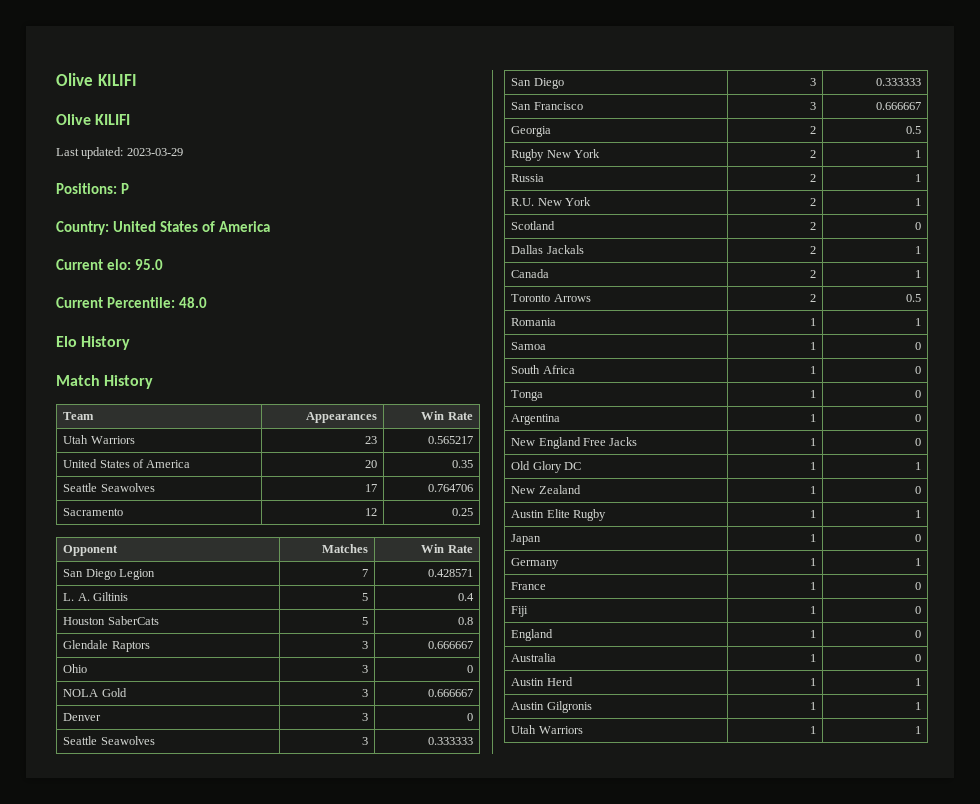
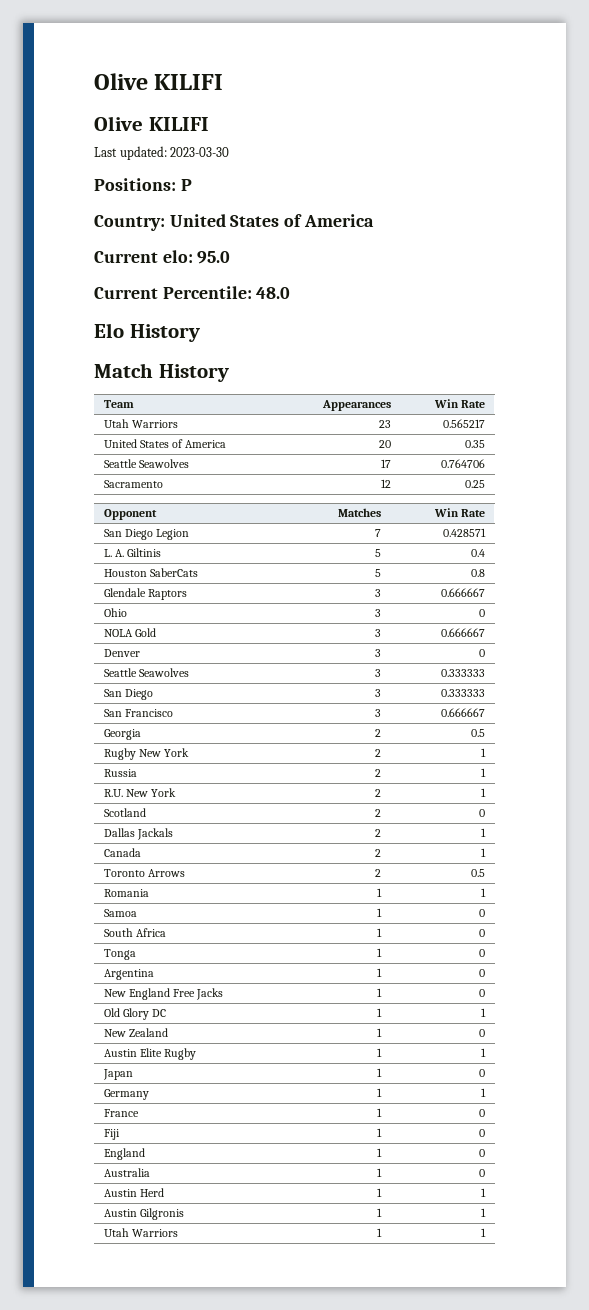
- Last updated: 2023-03-29
+ Last updated: 2023-03-30

